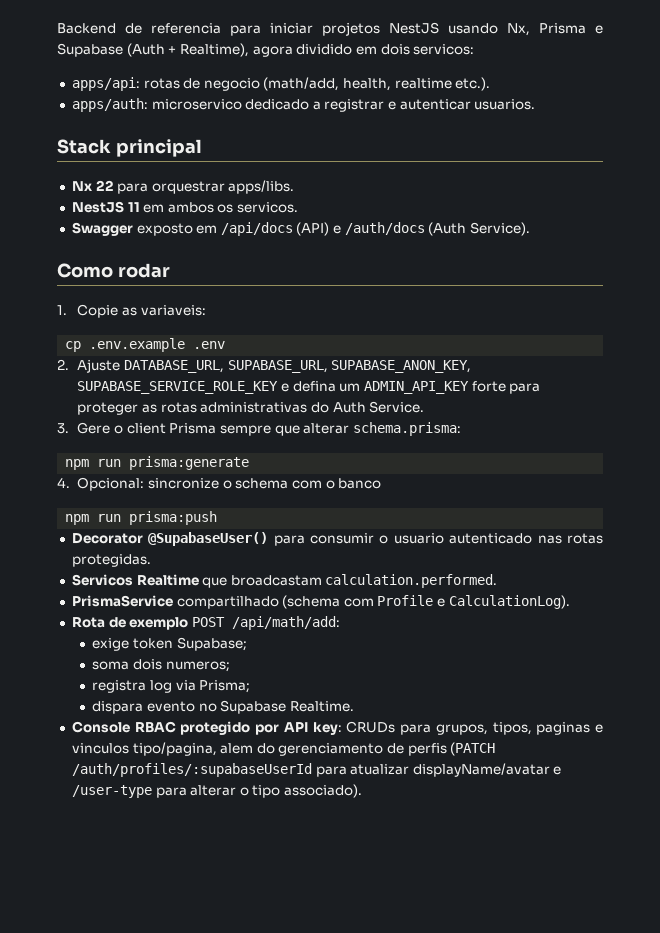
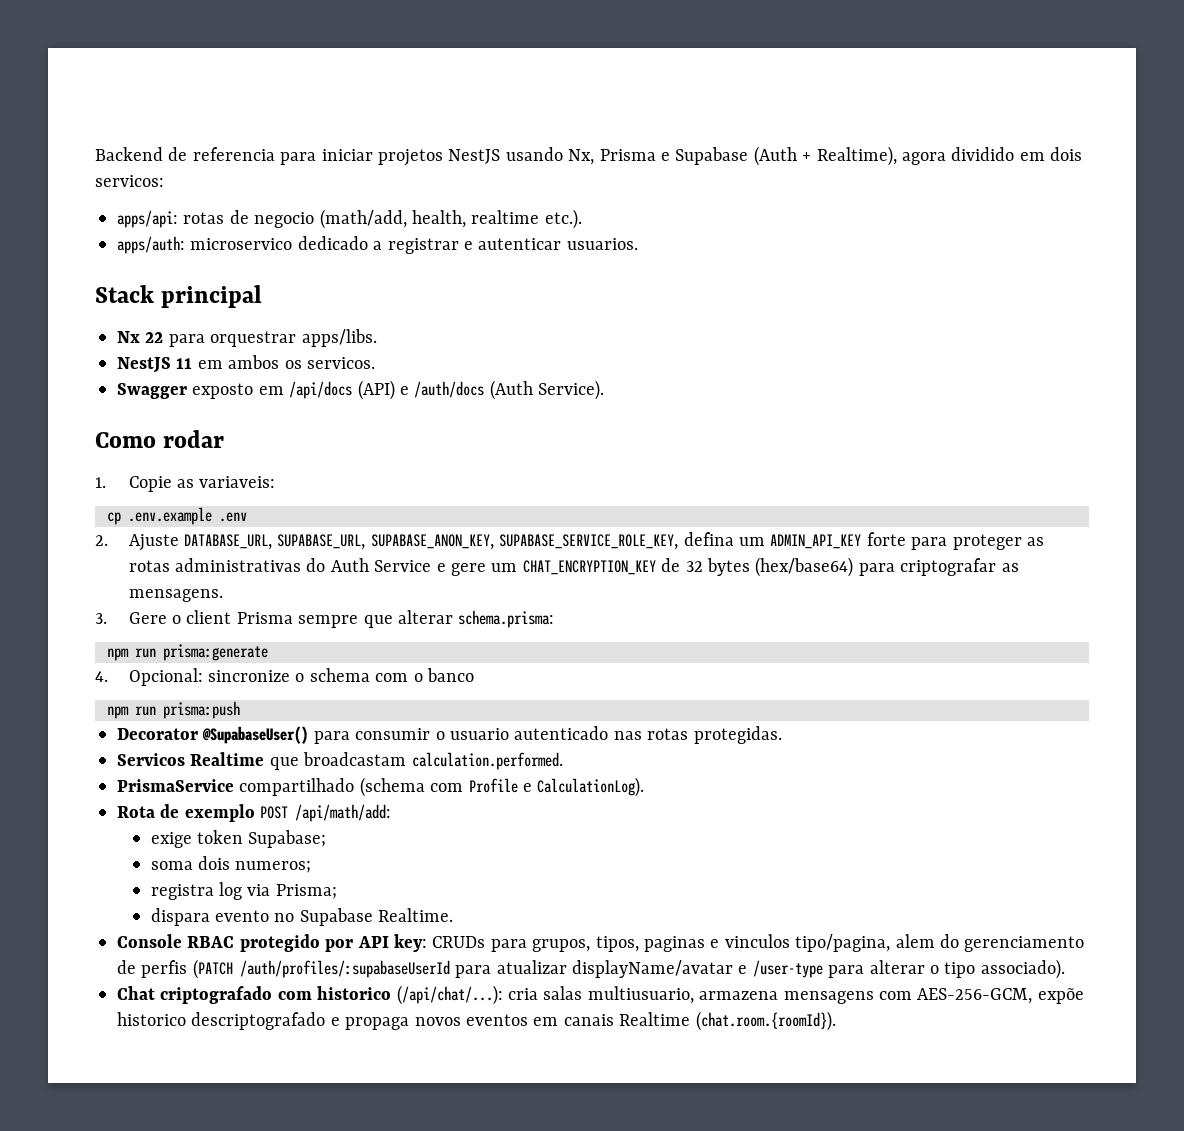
- 2. Ajuste DATABASE_URL, SUPABASE_URL, SUPABASE_ANON_KEY, SUPABASE_SERVICE_ROLE_KEY e defina um ADMIN_API_KEY forte para proteger as rotas administrativas do Auth Service.
+ 2. Ajuste DATABASE_URL, SUPABASE_URL, SUPABASE_ANON_KEY, SUPABASE_SERVICE_ROLE_KEY, defina um ADMIN_API_KEY forte para proteger as rotas administrativas do Auth Service e gere um CHAT_ENCRYPTION_KEY de 32 bytes (hex/base64) para criptografar as mensagens.
+ Chat criptografado com historico (/api/chat/...): cria salas multiusuario, armazena mensagens com AES-256-GCM, expõe historico descriptografado e propaga novos eventos em canais Realtime (chat.room.{roomId}).

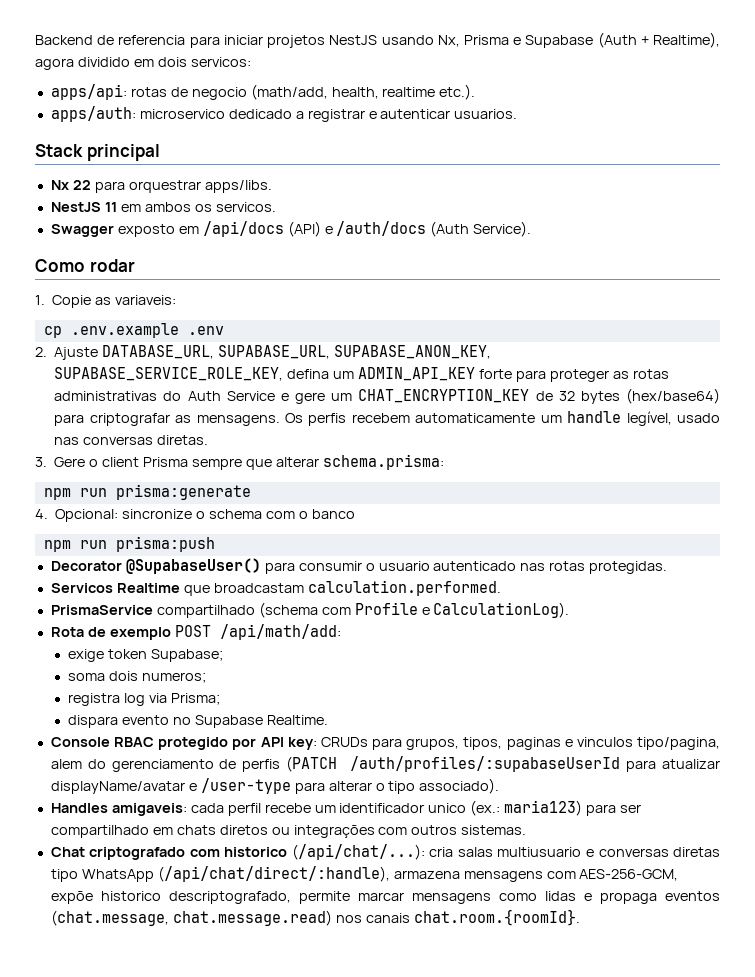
+ Os perfis recebem automaticamente um handle legível, usado nas conversas diretas.
+ Handles amigaveis: cada perfil recebe um identificador unico (ex.: maria123) para ser compartilhado em chats diretos ou integrações com outros sistemas.
- Chat criptografado com historico (/api/chat/...): cria salas multiusuario, armazena mensagens com AES-256-GCM, expõe historico descriptografado e propaga novos eventos em canais Realtime (chat.room.{roomId}).
+ Chat criptografado com historico (/api/chat/...): cria salas multiusuario e conversas diretas tipo WhatsApp (/api/chat/direct/:handle), armazena mensagens com AES-256-GCM, expõe historico descriptografado, permite marcar mensagens como lidas e propaga eventos (chat.message, chat.message.read) nos canais chat.room.{roomId}.

